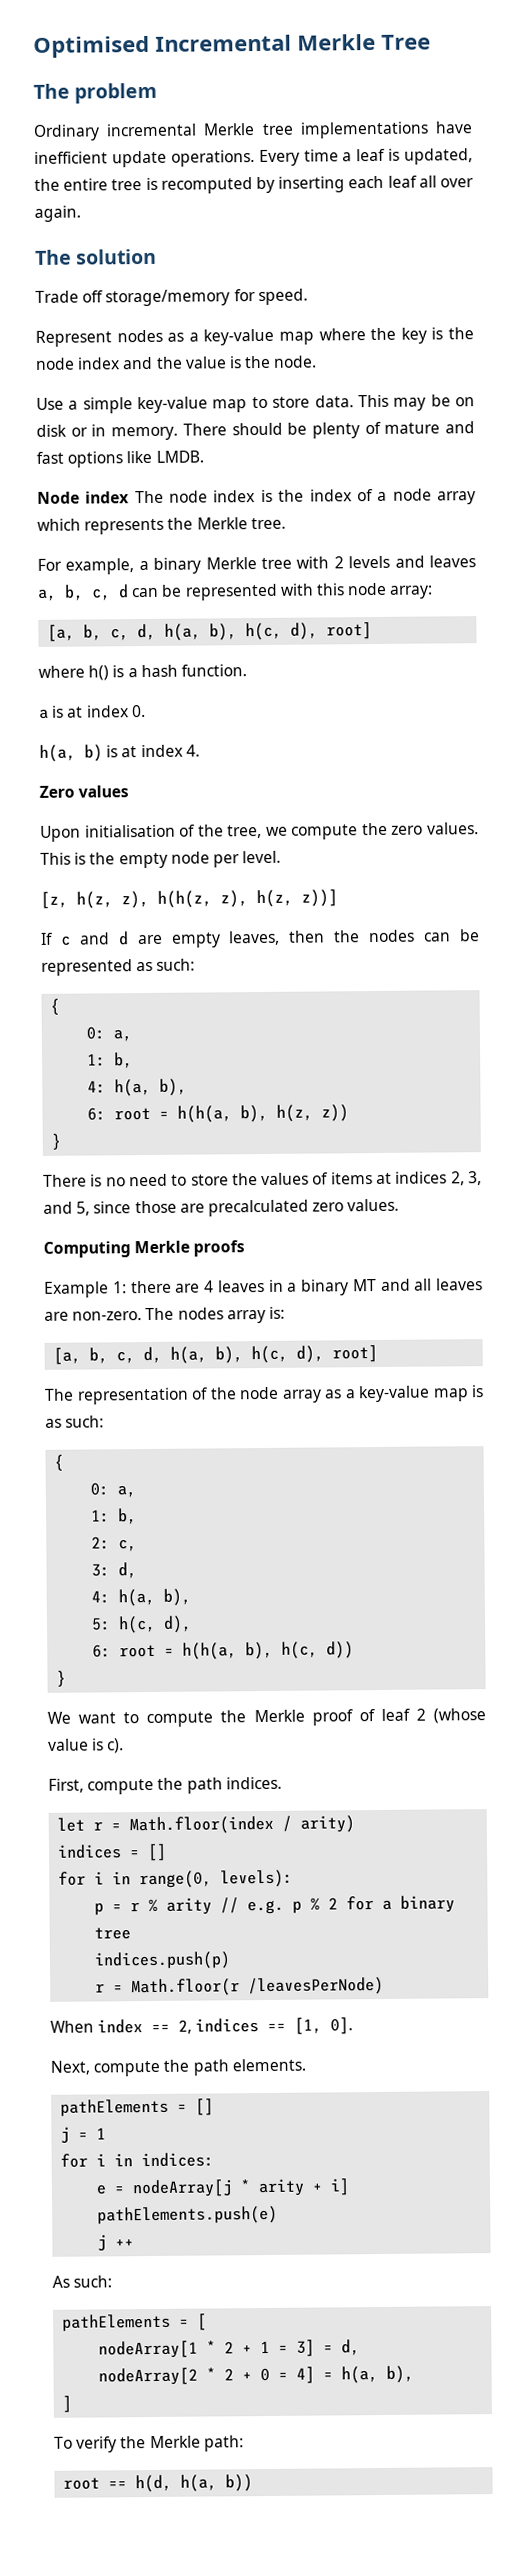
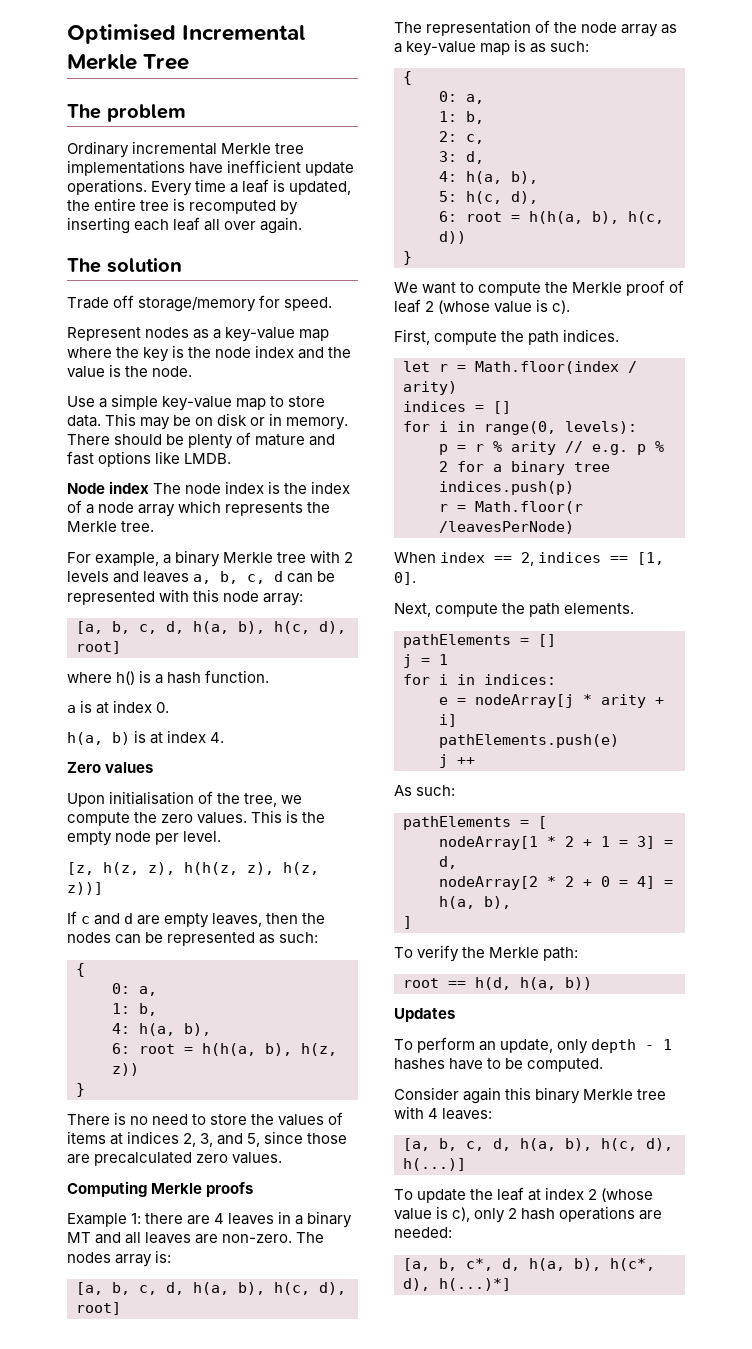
+ Updates
+ To perform an update, only depth - 1 hashes have to be computed.
+ Consider again this binary Merkle tree with 4 leaves:
+ [a, b, c, d, h(a, b), h(c, d), h(...)]
+ To update the leaf at index 2 (whose value is c), only 2 hash operations are needed:
+ [a, b, c*, d, h(a, b), h(c*, d), h(...)*]

